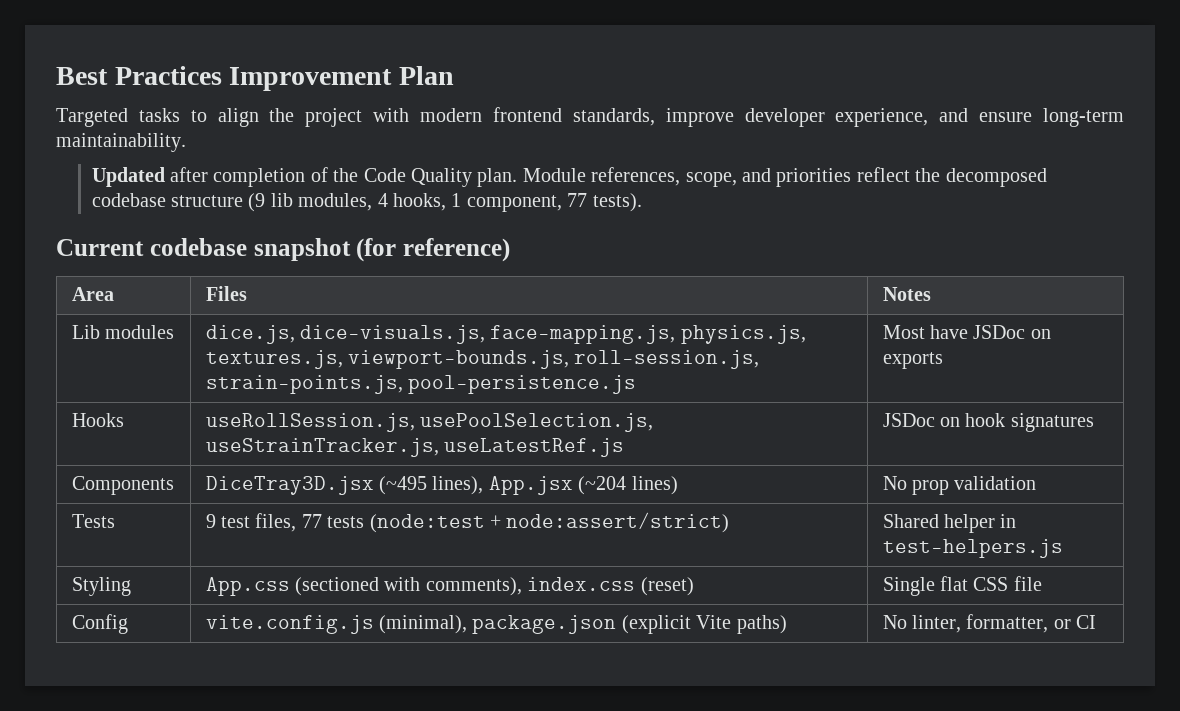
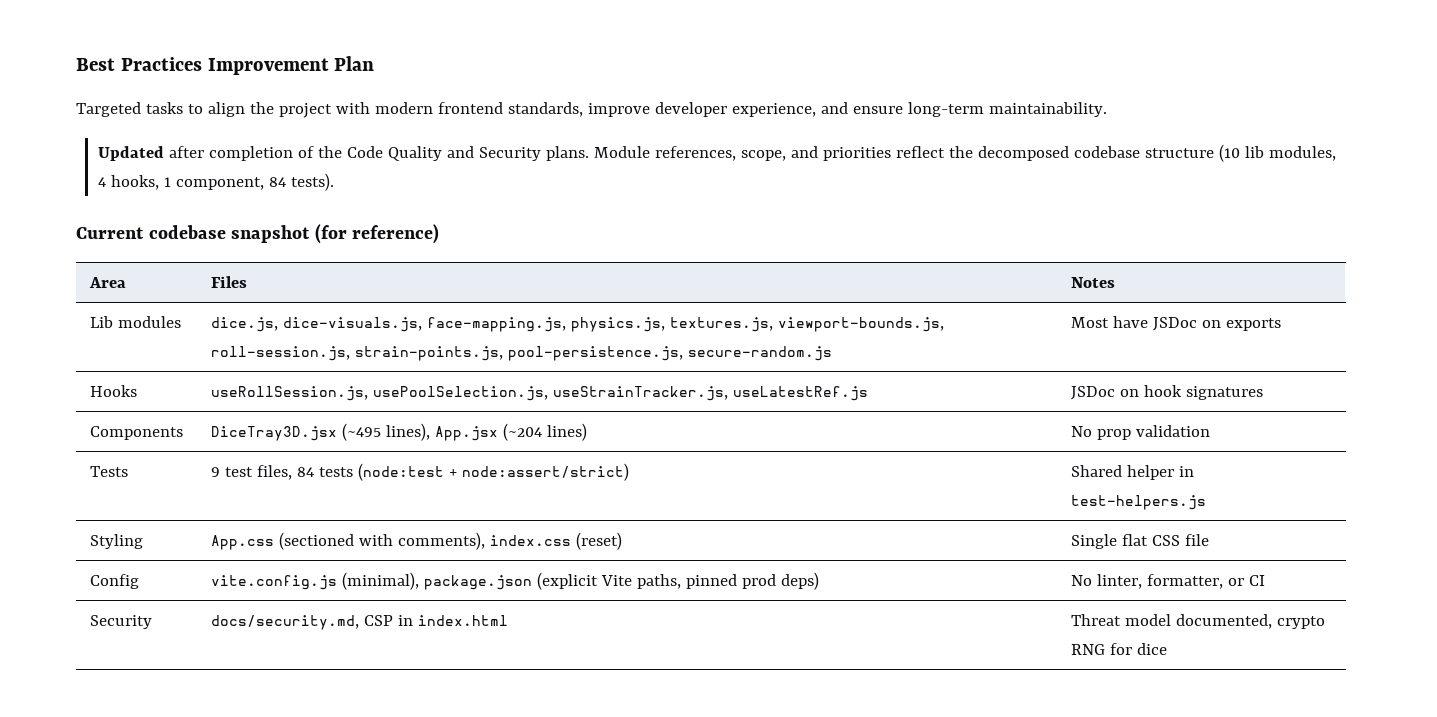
- Updated after completion of the Code Quality plan.
+ Updated after completion of the Code Quality and Security plans.
- Module references, scope, and priorities reflect the decomposed codebase structure (9 lib modules, 4 hooks, 1 component, 77 tests).
+ Module references, scope, and priorities reflect the decomposed codebase structure (10 lib modules, 4 hooks, 1 component, 84 tests).
- Lib modules | dice.js, dice-visuals.js, face-mapping.js, physics.js, textures.js, viewport-bounds.js, roll-session.js, strain-points.js, pool-persistence.js | Most have JSDoc on exports
+ Lib modules | dice.js, dice-visuals.js, face-mapping.js, physics.js, textures.js, viewport-bounds.js, roll-session.js, strain-points.js, pool-persistence.js, secure-random.js | Most have JSDoc on exports
- Tests | 9 test files, 77 tests (node:test + node:assert/strict) | Shared helper in test-helpers.js
+ Tests | 9 test files, 84 tests (node:test + node:assert/strict) | Shared helper in test-helpers.js
- Config | vite.config.js (minimal), package.json (explicit Vite paths) | No linter, formatter, or CI
+ Config | vite.config.js (minimal), package.json (explicit Vite paths, pinned prod deps) | No linter, formatter, or CI
+ Security | docs/security.md, CSP in index.html | Threat model documented, crypto RNG for dice

